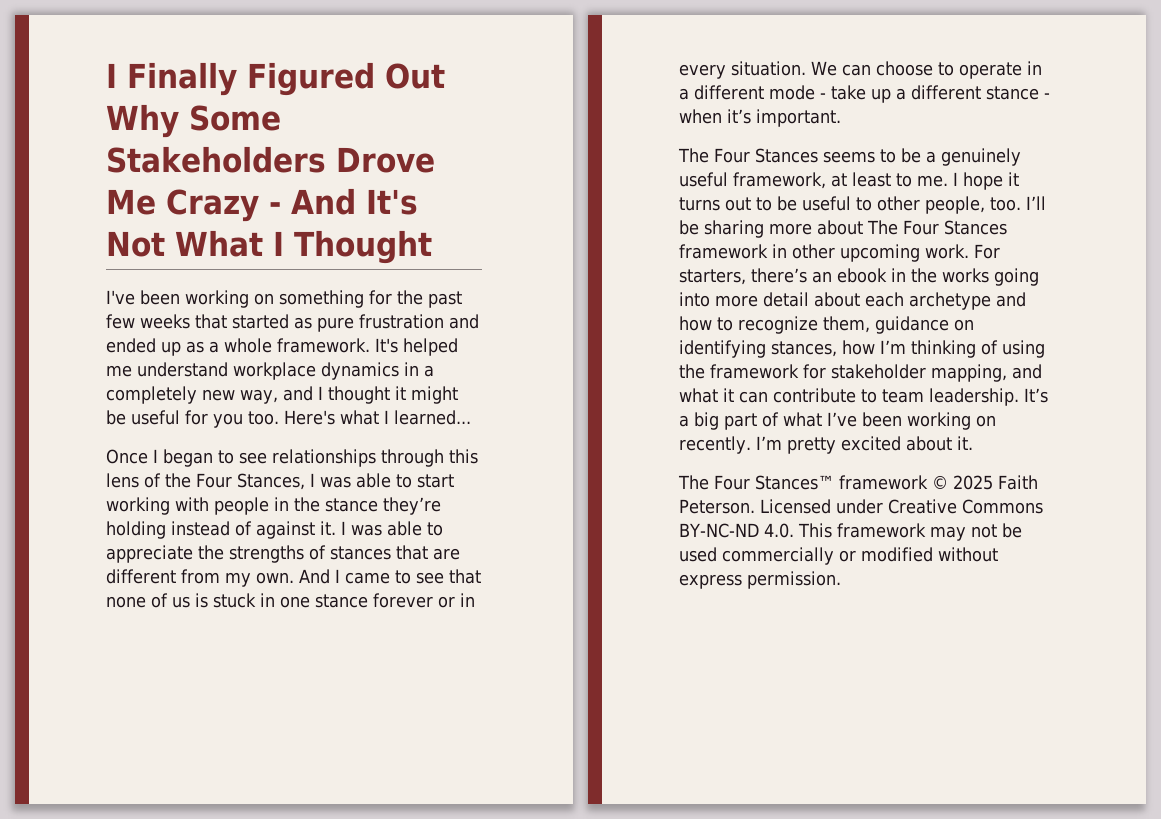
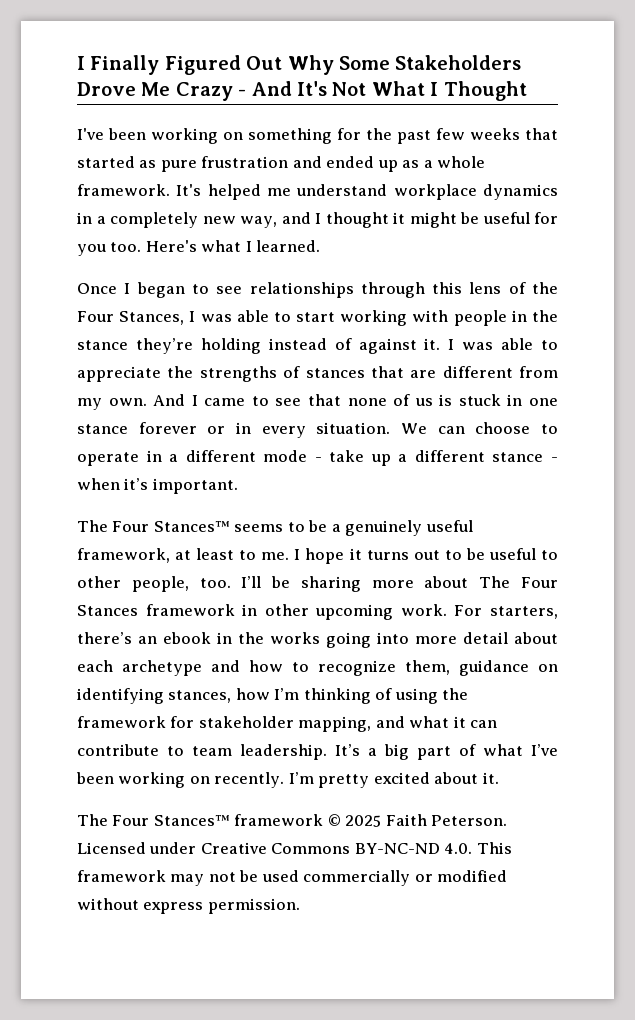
- Here's what I learned...
+ Here's what I learned.
- The Four Stances seems to be a genuinely useful framework, at least to me.
+ The Four Stances™ seems to be a genuinely useful framework, at least to me.

